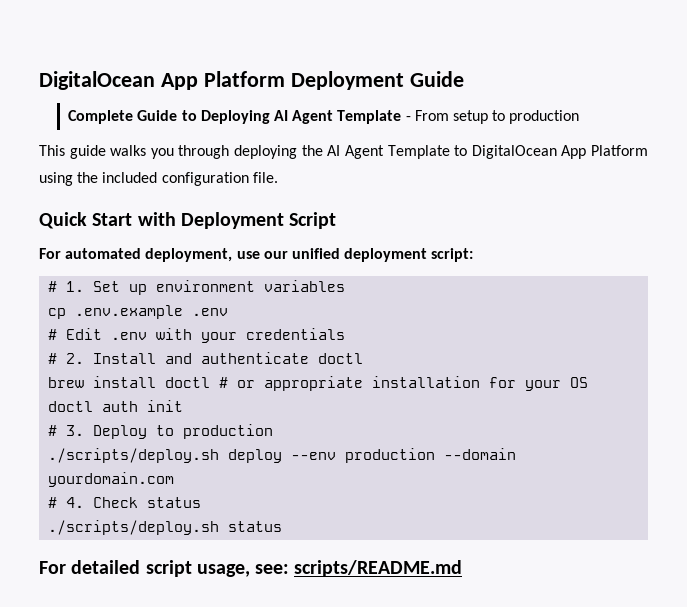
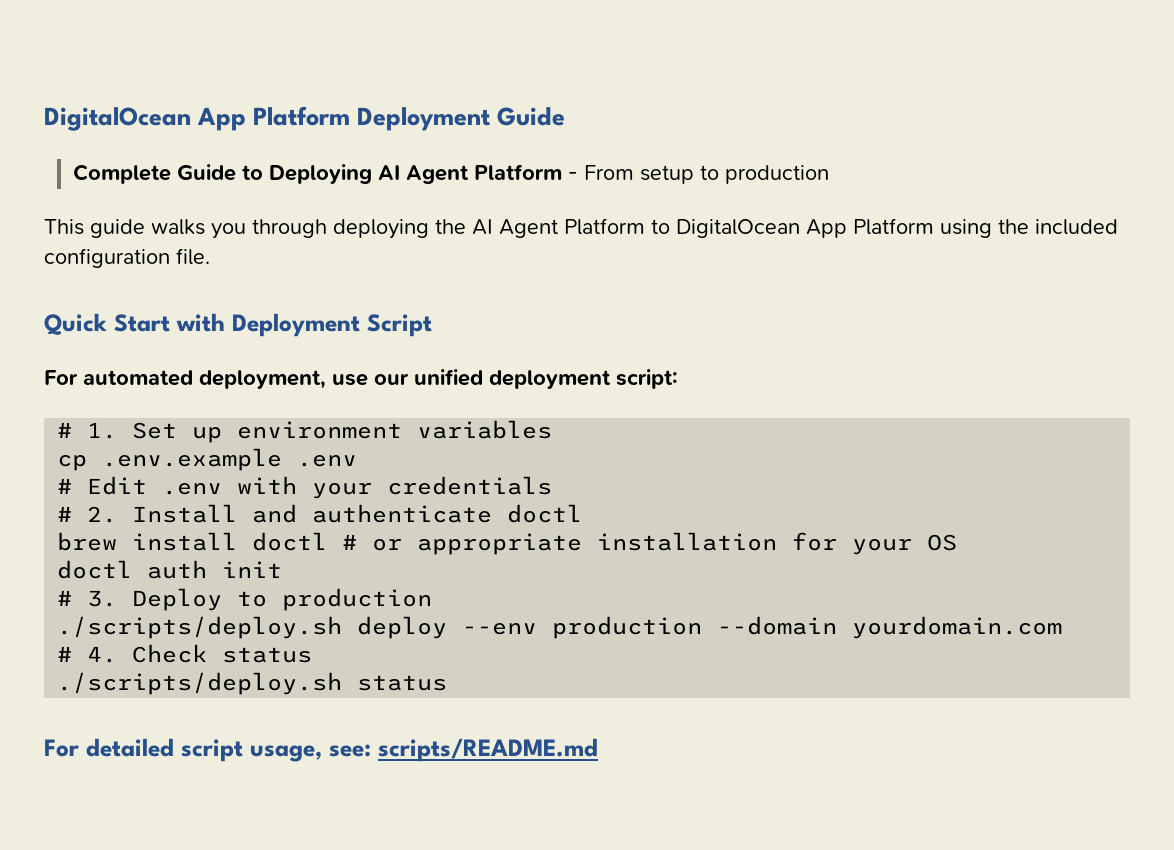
- Complete Guide to Deploying AI Agent Template - From setup to production
+ Complete Guide to Deploying AI Agent Platform - From setup to production
- This guide walks you through deploying the AI Agent Template to DigitalOcean App Platform using the included configuration file.
+ This guide walks you through deploying the AI Agent Platform to DigitalOcean App Platform using the included configuration file.

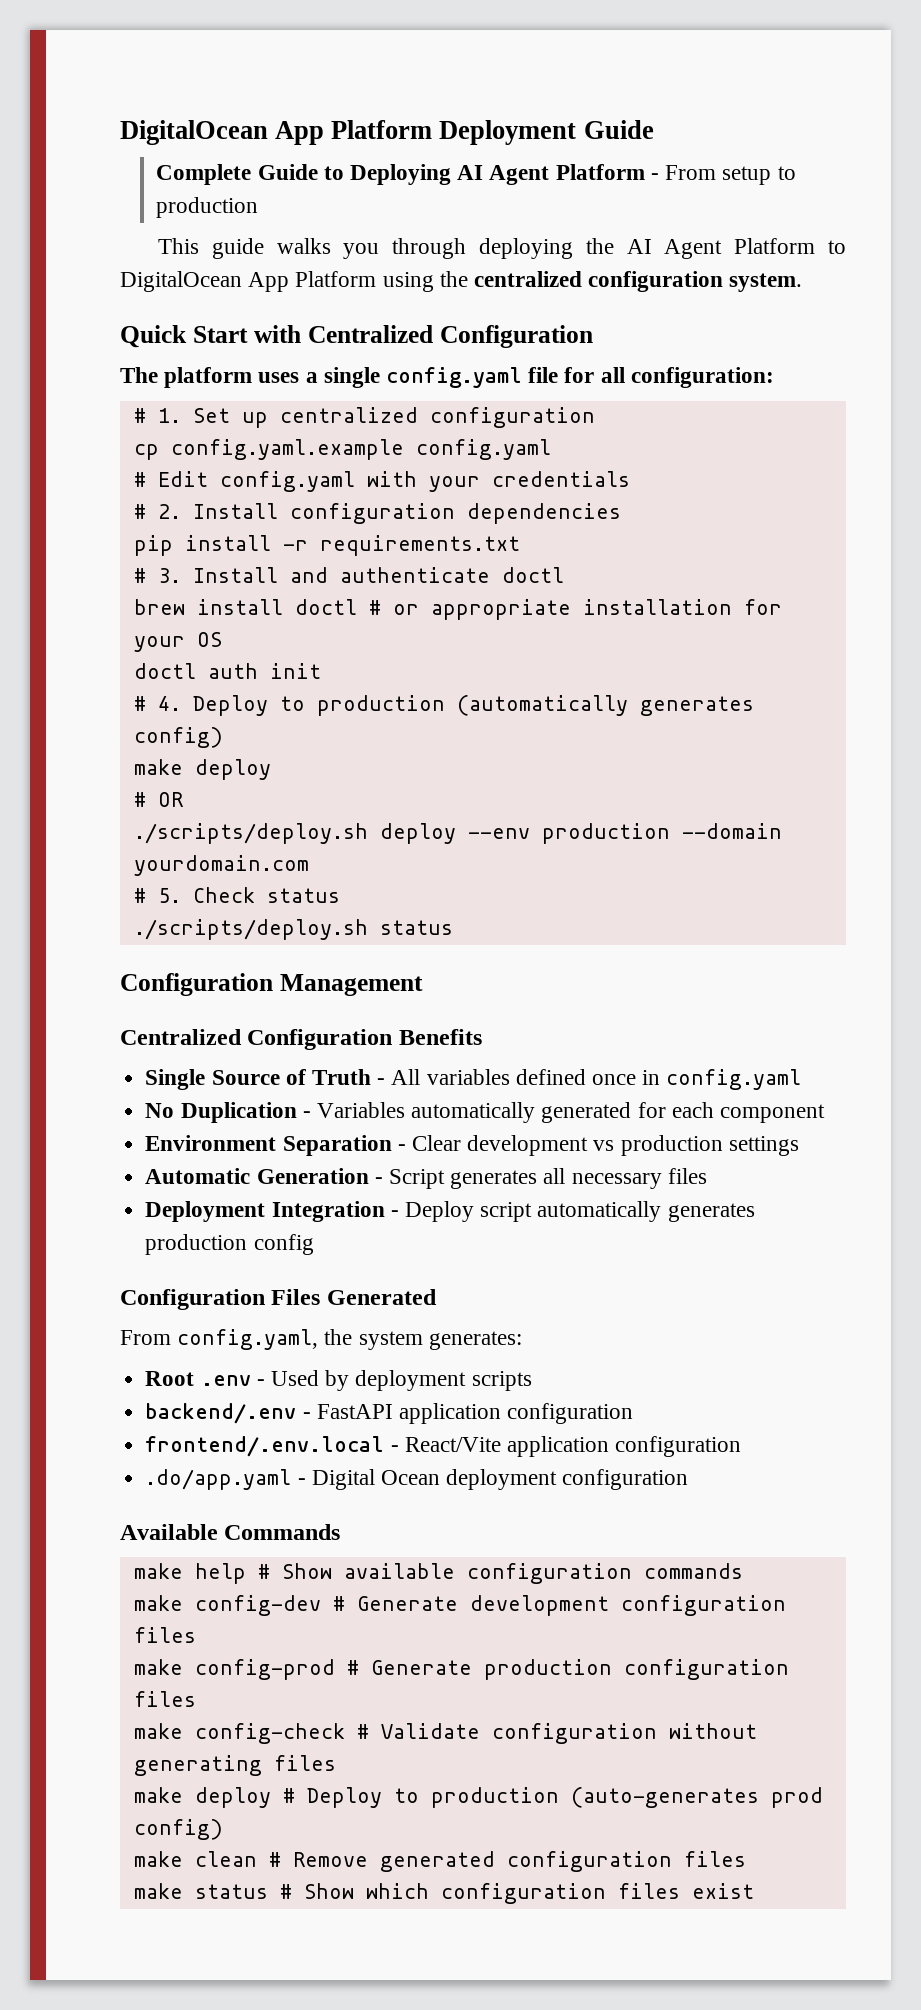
- This guide walks you through deploying the AI Agent Platform to DigitalOcean App Platform using the included configuration file.
+ This guide walks you through deploying the AI Agent Platform to DigitalOcean App Platform using the centralized configuration system.
- Quick Start with Deployment Script
- For automated deployment, use our unified deployment script:
+ Quick Start with Centralized Configuration
+ The platform uses a single config.yaml file for all configuration:
- # 1. Set up environment variables
+ # 1. Set up centralized configuration
- cp .env.example .env
+ cp config.yaml.example config.yaml
- # Edit .env with your credentials
+ # Edit config.yaml with your credentials
- # 2. Install and authenticate doctl
+ # 2. Install configuration dependencies
+ pip install -r requirements.txt
+ # 3. Install and authenticate doctl
- # 3. Deploy to production
+ # 4. Deploy to production (automatically generates config)
+ make deploy
+ # OR
- # 4. Check status
+ # 5. Check status
- For detailed script usage, see: scripts/README.md
+ Configuration Management
+ Centralized Configuration Benefits
+ Single Source of Truth - All variables defined once in config.yaml
+ No Duplication - Variables automatically generated for each component
+ Environment Separation - Clear development vs production settings
+ Automatic Generation - Script generates all necessary files
+ Deployment Integration - Deploy script automatically generates production config
+ Configuration Files Generated
+ From config.yaml, the system generates:
+ Root .env - Used by deployment scripts
+ backend/.env - FastAPI application configuration
+ frontend/.env.local - React/Vite application configuration
+ .do/app.yaml - Digital Ocean deployment configuration
+ Available Commands
+ make help # Show available configuration commands
+ make config-dev # Generate development configuration files
+ make config-prod # Generate production configuration files
+ make config-check # Validate configuration without generating files
+ make deploy # Deploy to production (auto-generates prod config)
+ make clean # Remove generated configuration files
+ make status # Show which configuration files exist

